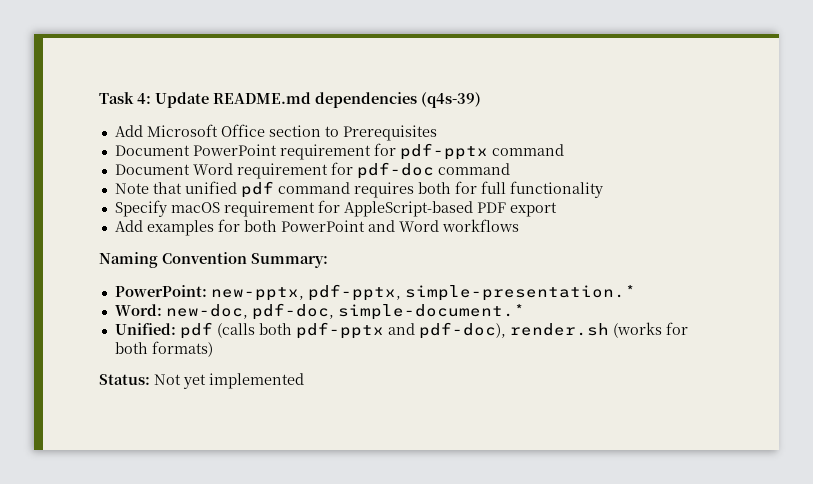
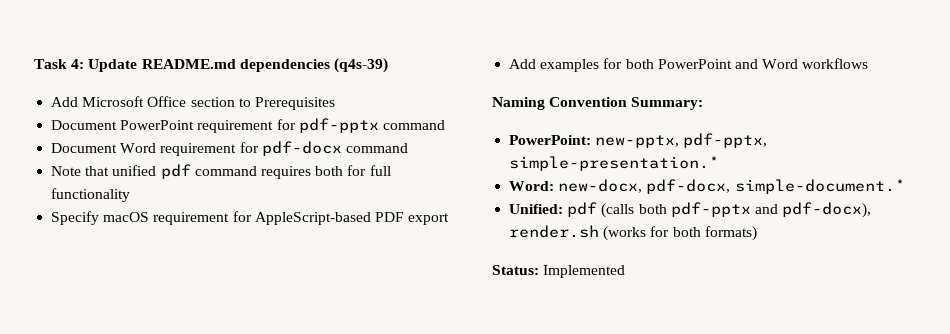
- Document Word requirement for pdf-doc command
+ Document Word requirement for pdf-docx command
- Word: new-doc, pdf-doc, simple-document.*
+ Word: new-docx, pdf-docx, simple-document.*
- Unified: pdf (calls both pdf-pptx and pdf-doc), render.sh (works for both formats)
+ Unified: pdf (calls both pdf-pptx and pdf-docx), render.sh (works for both formats)
- Status: Not yet implemented
+ Status: Implemented

